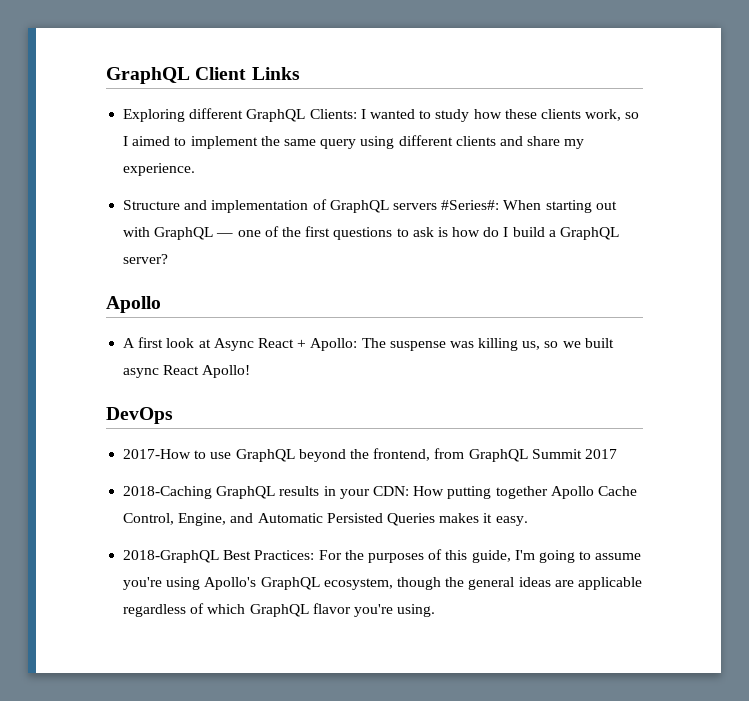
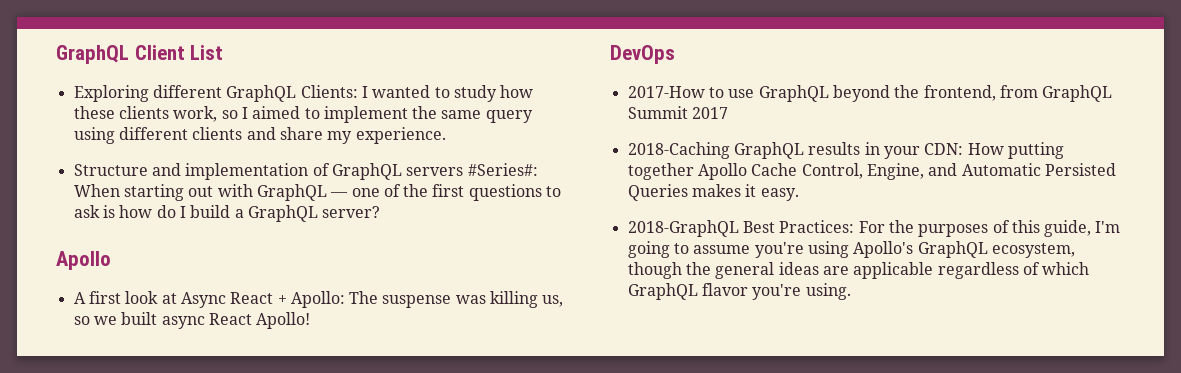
- GraphQL Client Links
+ GraphQL Client List

